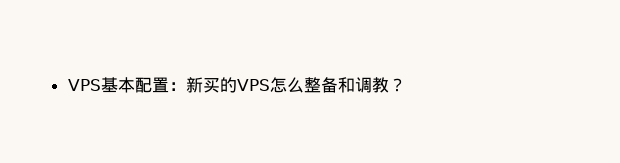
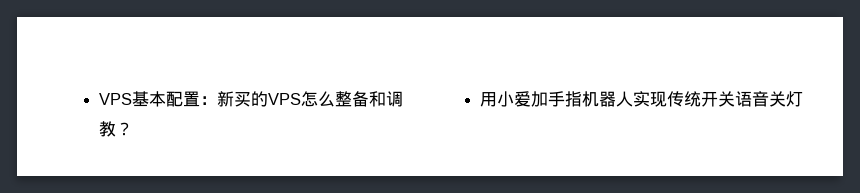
+ 用小爱加手指机器人实现传统开关语音关灯

